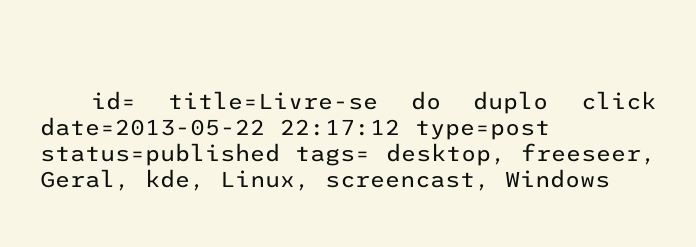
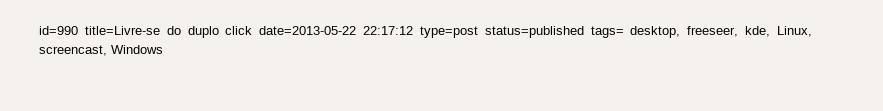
- id= title=Livre-se do duplo click date=2013-05-22 22:17:12 type=post status=published tags= desktop, freeseer, Geral, kde, Linux, screencast, Windows
+ id=990 title=Livre-se do duplo click date=2013-05-22 22:17:12 type=post status=published tags= desktop, freeseer, kde, Linux, screencast, Windows

